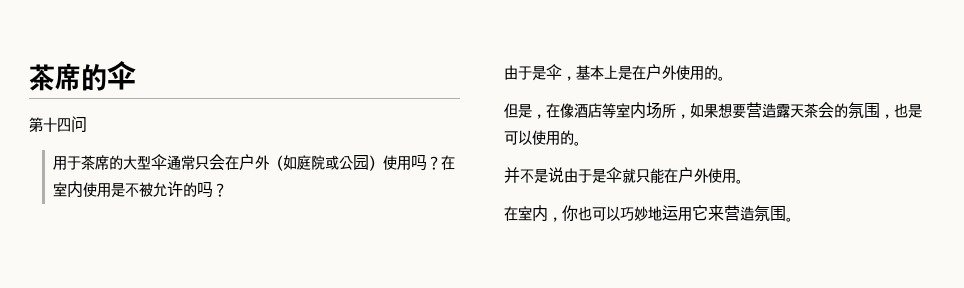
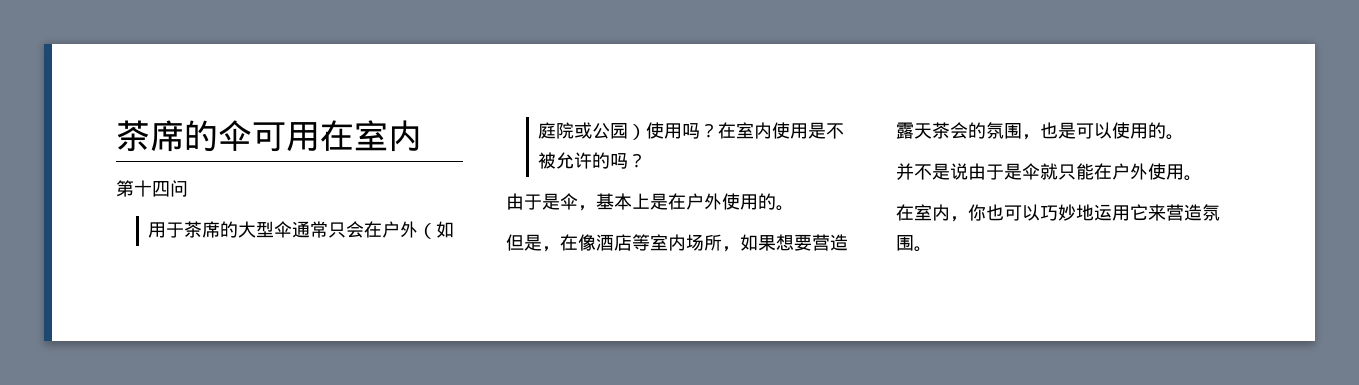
- 茶席的伞
+ 茶席的伞可用在室内

